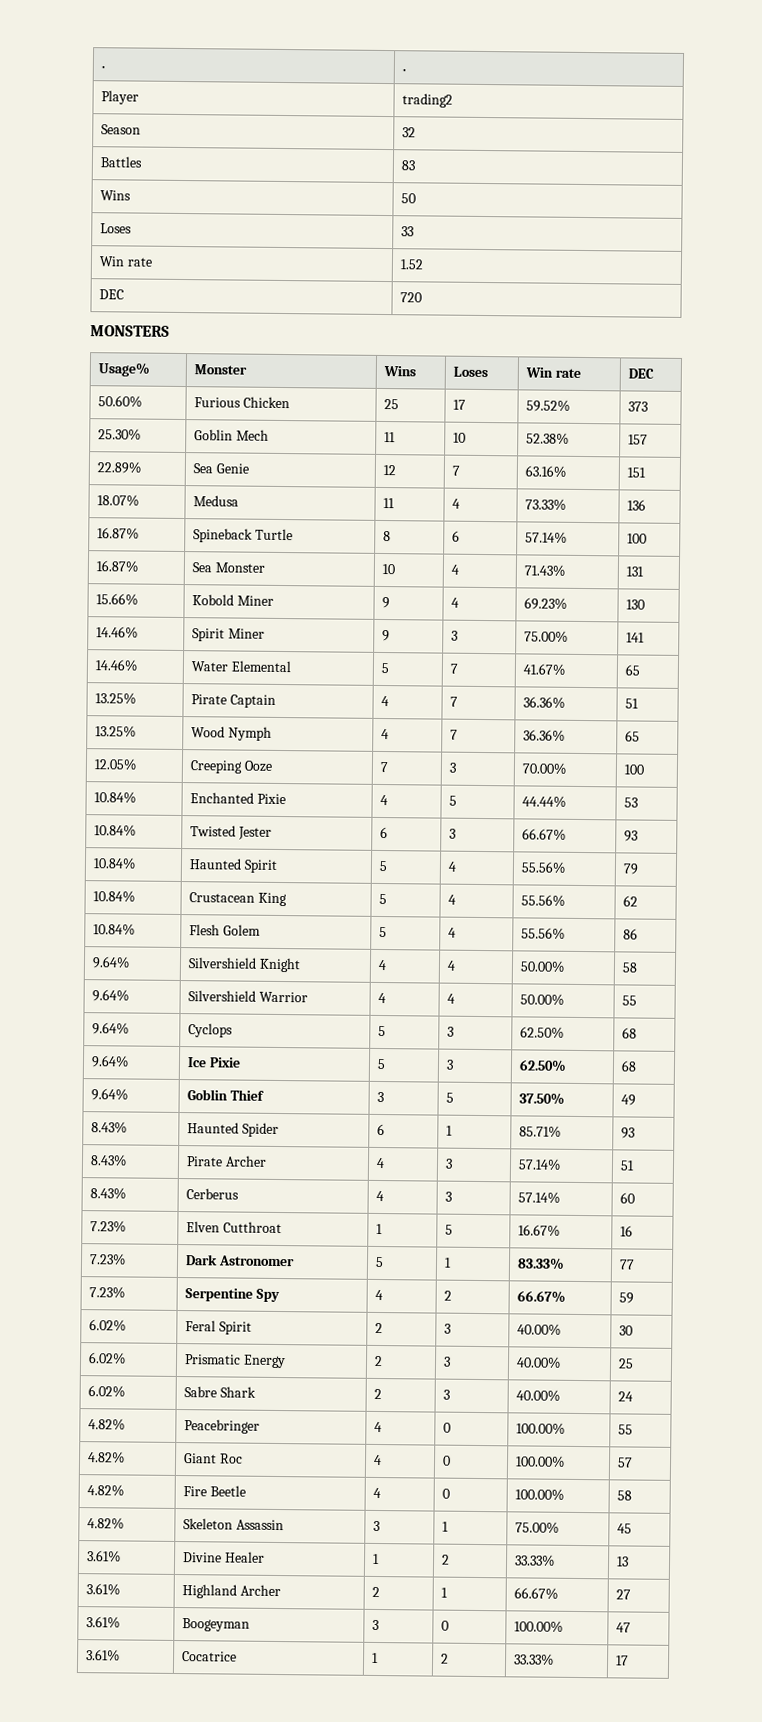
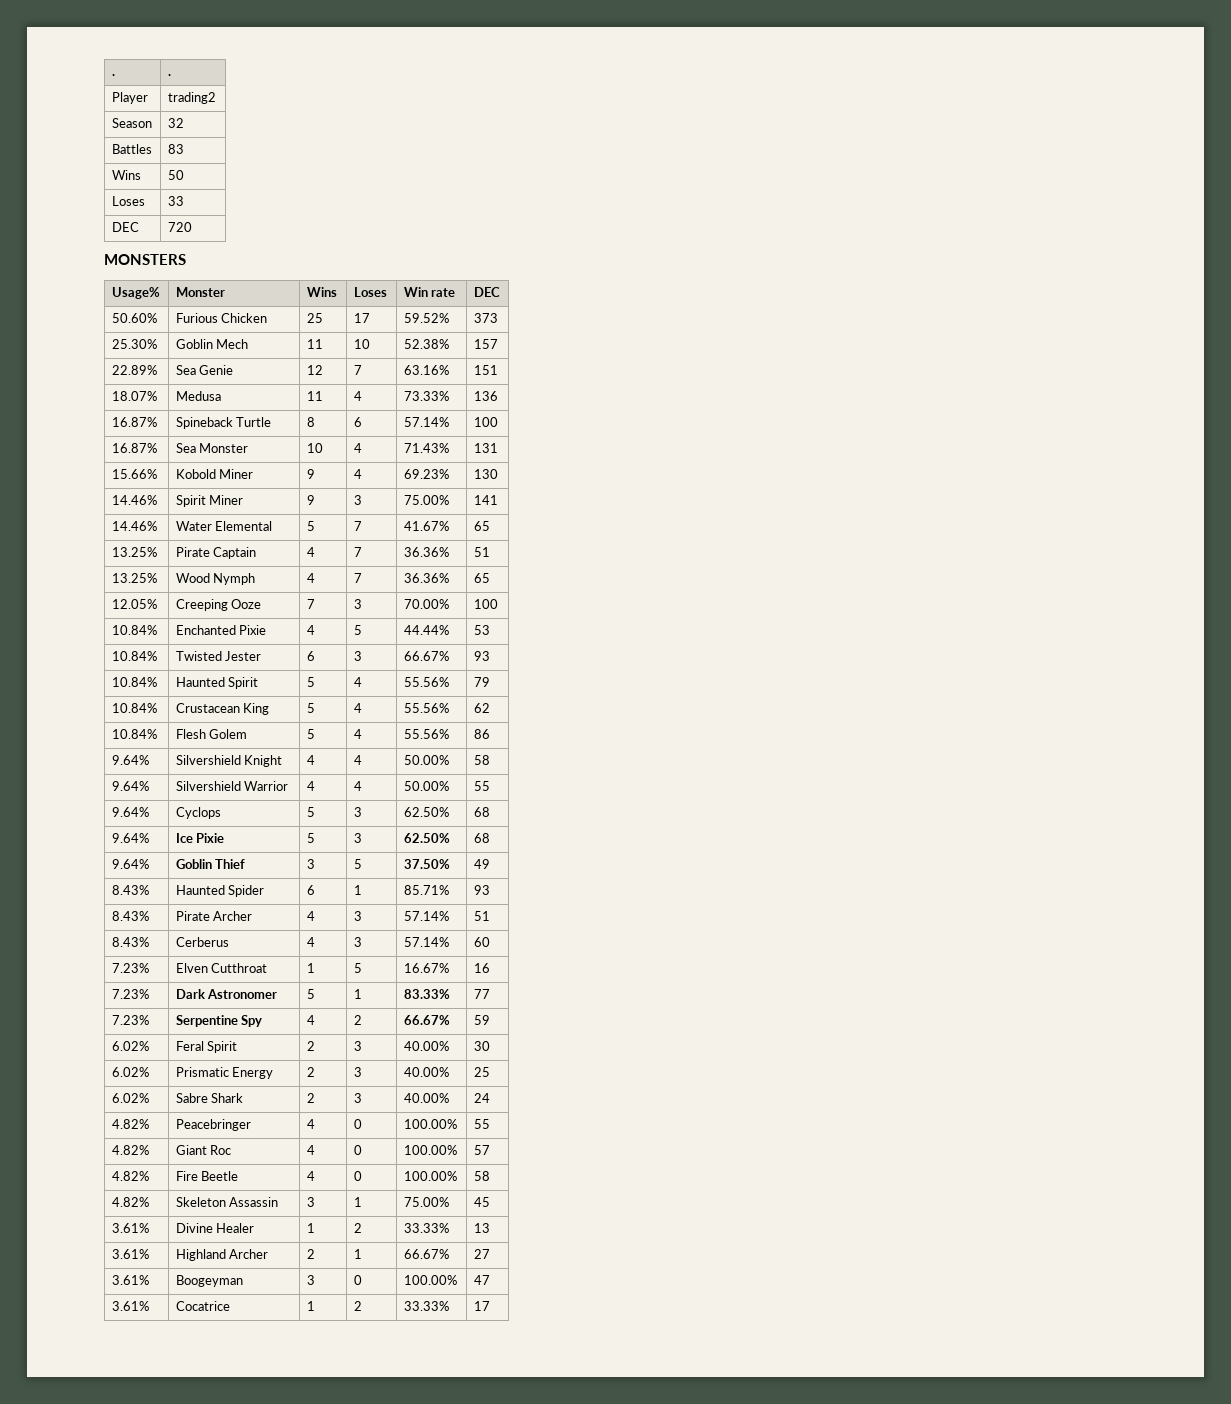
- Win rate | 1.52

